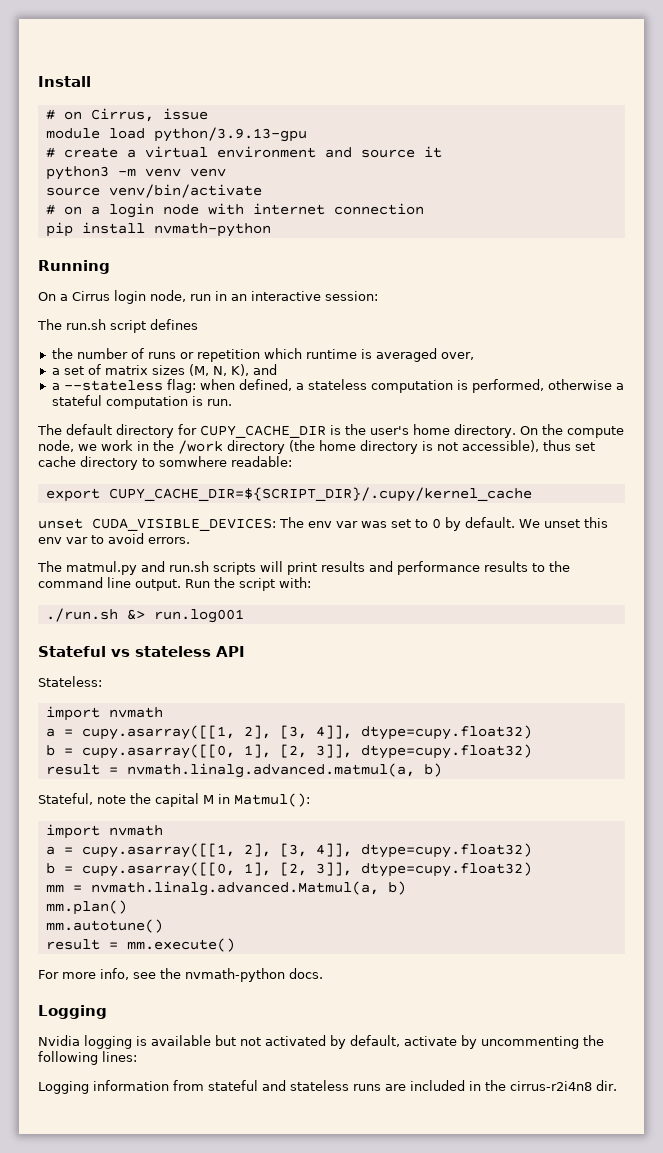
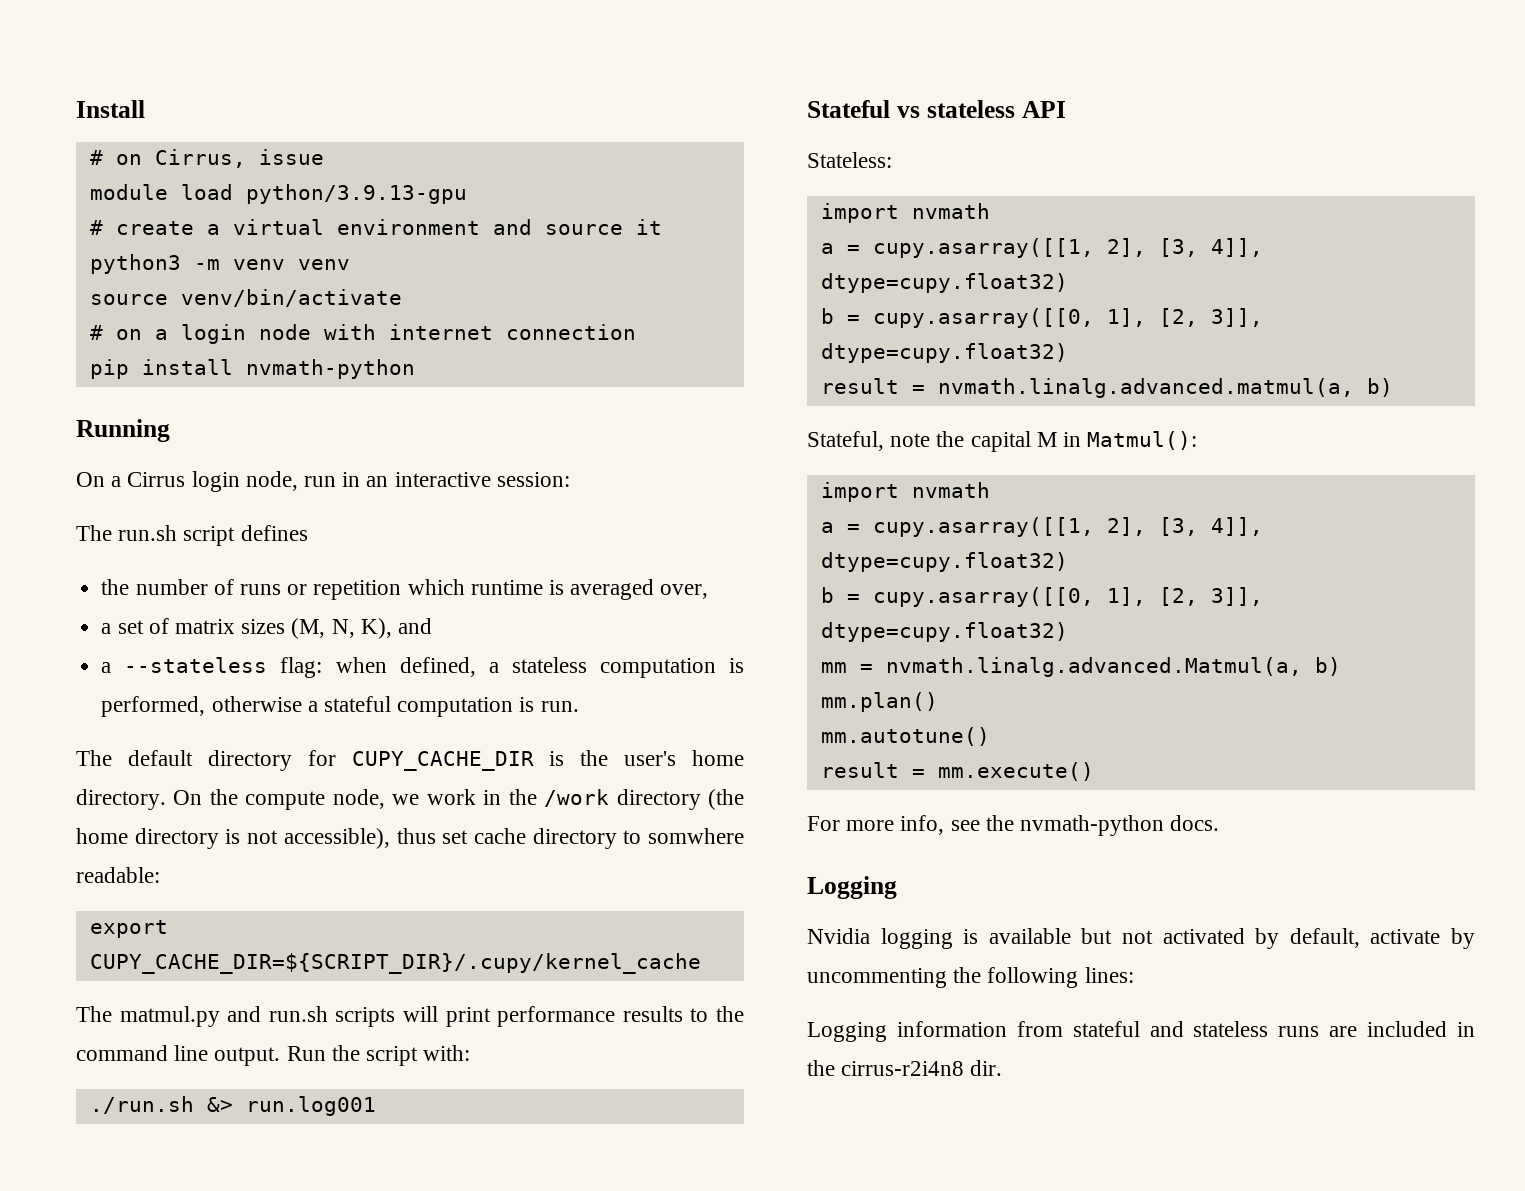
- unset CUDA_VISIBLE_DEVICES: The env var was set to 0 by default. We unset this env var to avoid errors.
- The matmul.py and run.sh scripts will print results and performance results to the command line output.
+ The matmul.py and run.sh scripts will print performance results to the command line output.

